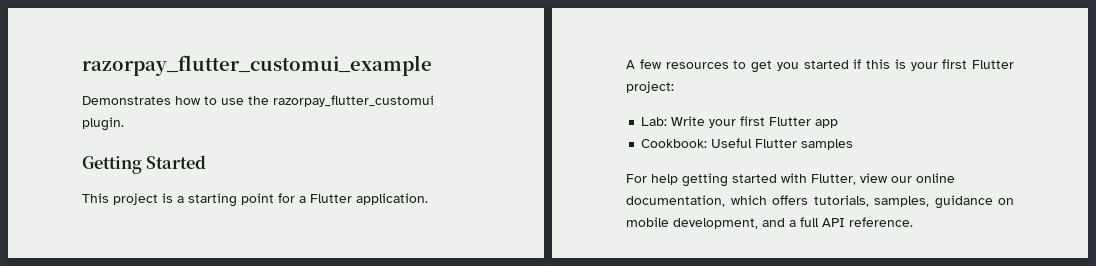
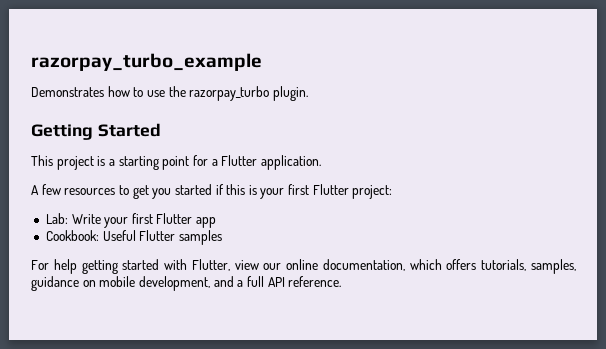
- razorpay_flutter_customui_example
+ razorpay_turbo_example
- Demonstrates how to use the razorpay_flutter_customui plugin.
+ Demonstrates how to use the razorpay_turbo plugin.

